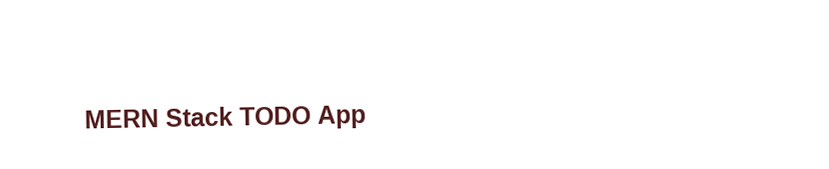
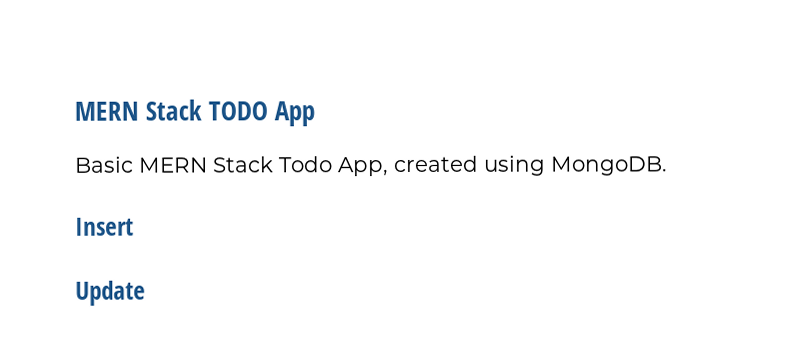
+ Basic MERN Stack Todo App, created using MongoDB.
+ Insert
+ Update

